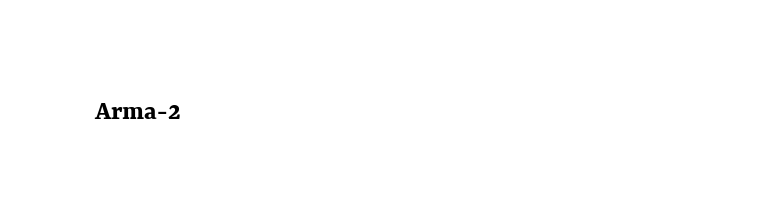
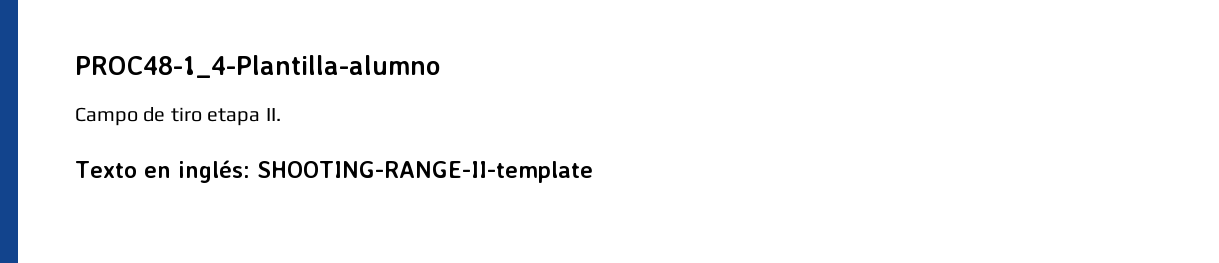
- Arma-2
+ PROC48-1_4-Plantilla-alumno
+ Campo de tiro etapa II.
+ Texto en inglés: SHOOTING-RANGE-II-template

